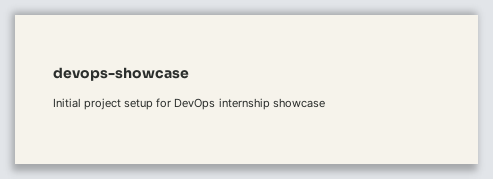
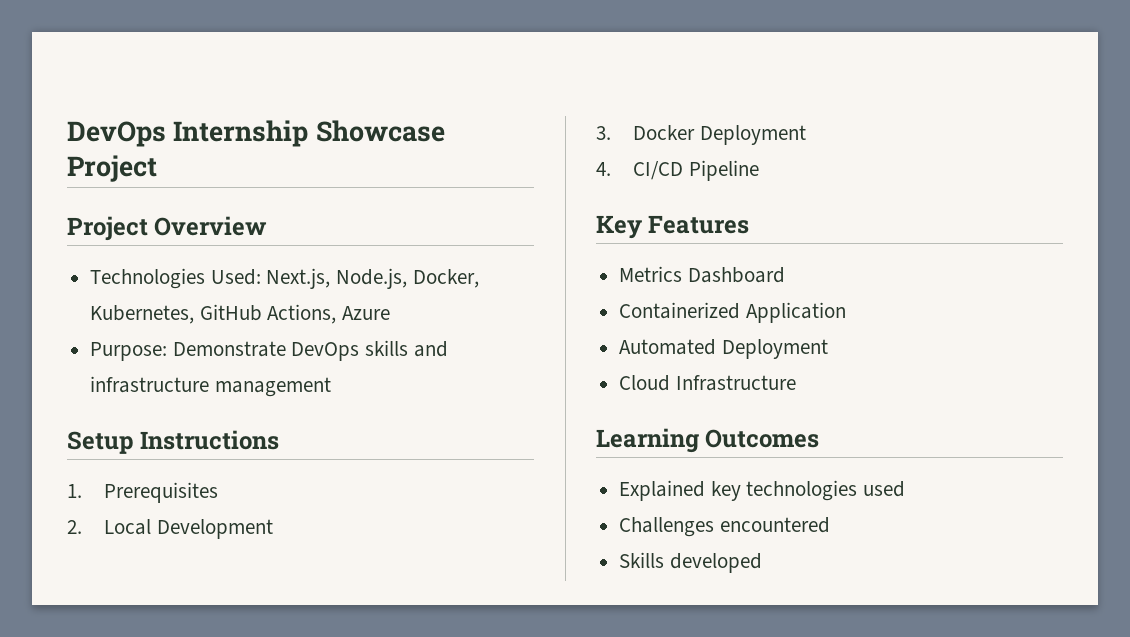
- devops-showcase
- Initial project setup for DevOps internship showcase
+ DevOps Internship Showcase Project
+ Project Overview
+ Technologies Used: Next.js, Node.js, Docker, Kubernetes, GitHub Actions, Azure
+ Purpose: Demonstrate DevOps skills and infrastructure management
+ Setup Instructions
+ 1. Prerequisites
+ 2. Local Development
+ 3. Docker Deployment
+ 4. CI/CD Pipeline
+ Key Features
+ Metrics Dashboard
+ Containerized Application
+ Automated Deployment
+ Cloud Infrastructure
+ Learning Outcomes
+ Explained key technologies used
+ Challenges encountered
+ Skills developed

